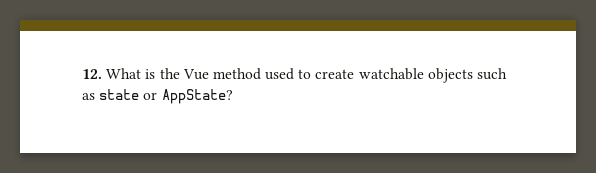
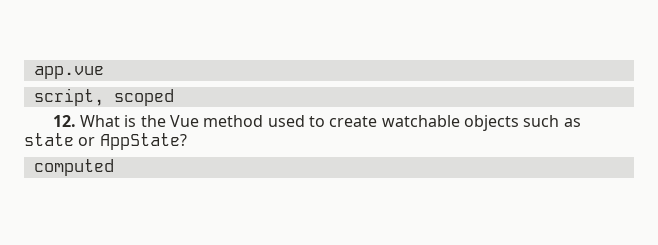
+ app.vue
+ script, scoped
+ computed

